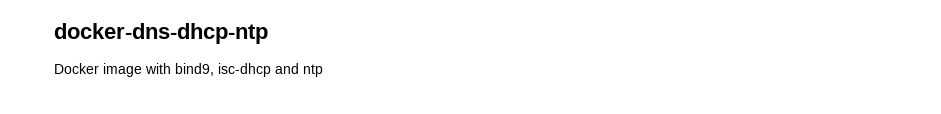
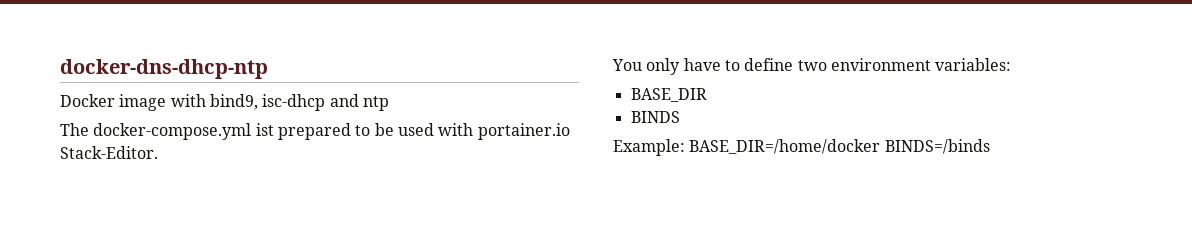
+ The docker-compose.yml ist prepared to be used with portainer.io Stack-Editor.
+ You only have to define two environment variables:
+ BASE_DIR
+ BINDS
+ Example: BASE_DIR=/home/docker BINDS=/binds

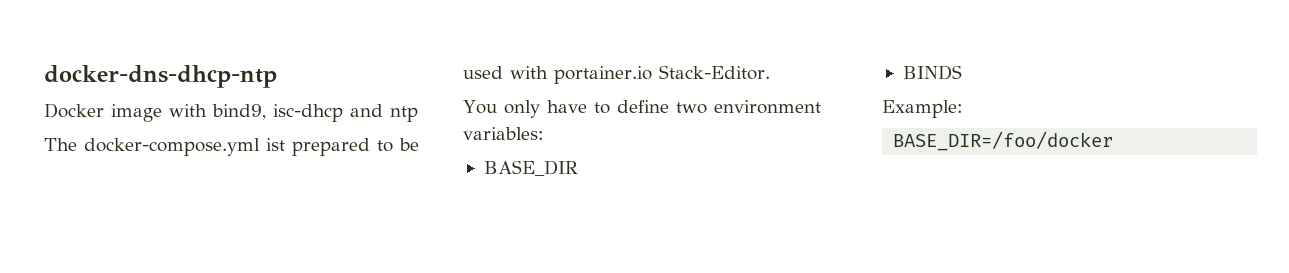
- Example: BASE_DIR=/home/docker BINDS=/binds
+ Example:
+ BASE_DIR=/foo/docker

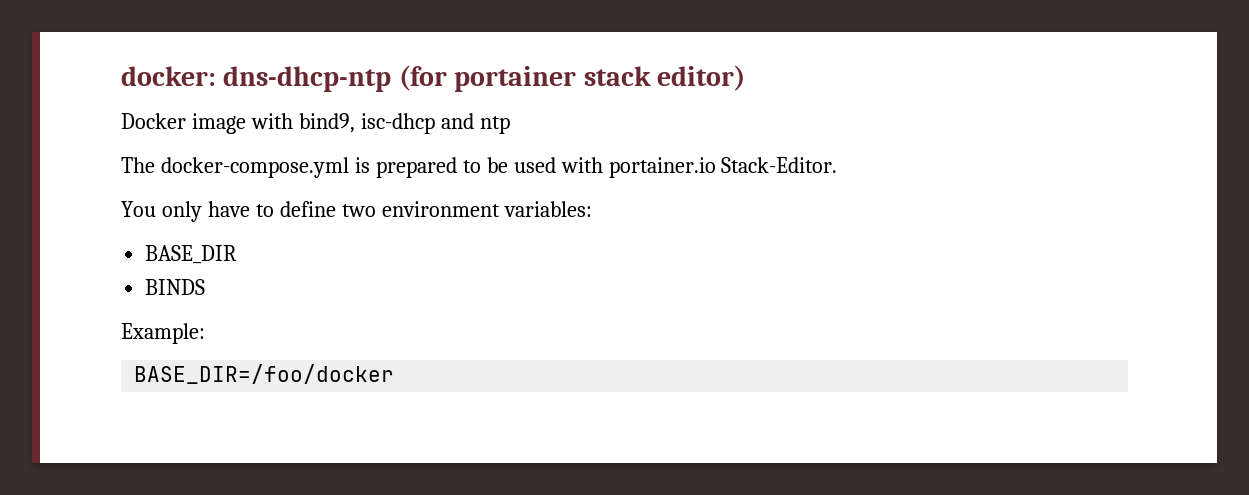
- docker-dns-dhcp-ntp
+ docker: dns-dhcp-ntp (for portainer stack editor)
- The docker-compose.yml ist prepared to be used with portainer.io Stack-Editor.
+ The docker-compose.yml is prepared to be used with portainer.io Stack-Editor.

